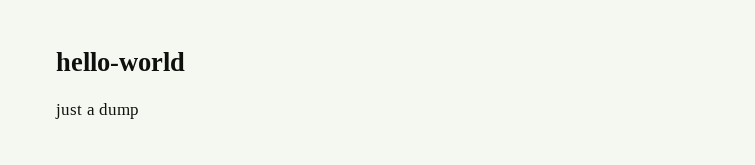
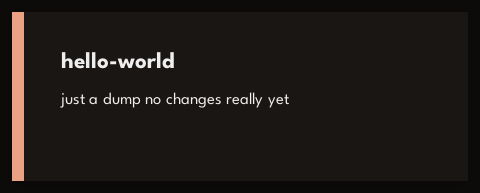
- just a dump
+ just a dump no changes really yet

